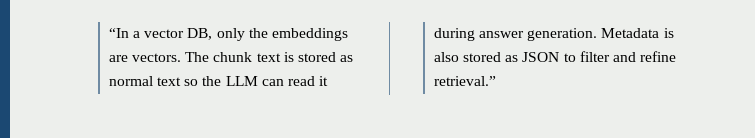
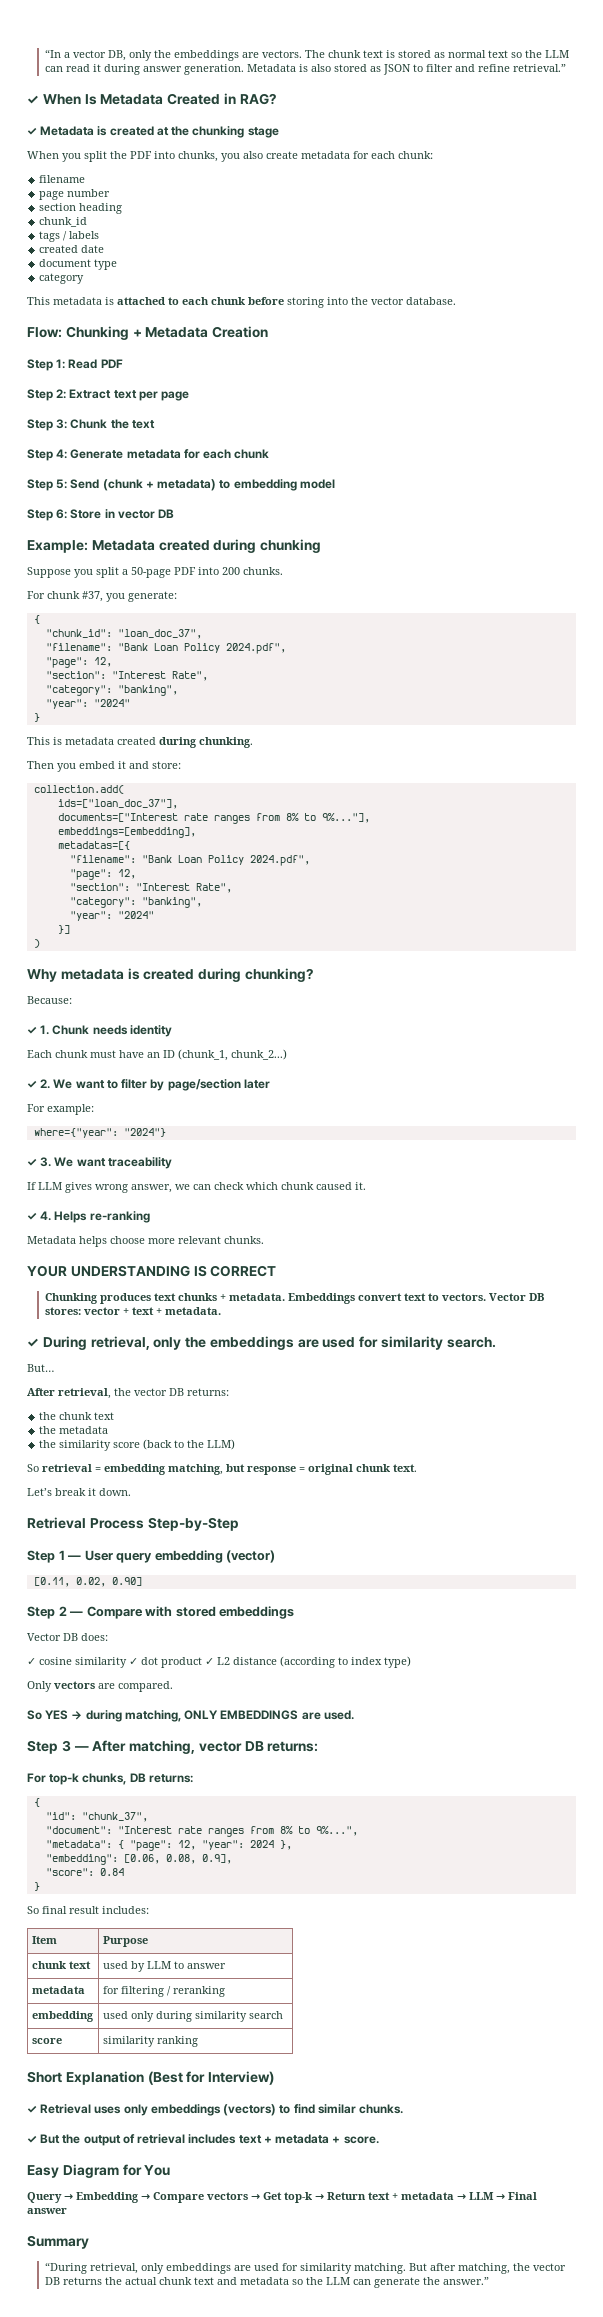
+ ✓ When Is Metadata Created in RAG?
+ ✓ Metadata is created at the chunking stage
+ When you split the PDF into chunks, you also create metadata for each chunk:
+ filename
+ page number
+ section heading
+ chunk_id
+ tags / labels
+ created date
+ document type
+ category
+ This metadata is attached to each chunk before storing into the vector database.
+ Flow: Chunking + Metadata Creation
+ Step 1: Read PDF
+ Step 2: Extract text per page
+ Step 3: Chunk the text
+ Step 4: Generate metadata for each chunk
+ Step 5: Send (chunk + metadata) to embedding model
+ Step 6: Store in vector DB
+ Example: Metadata created during chunking
+ Suppose you split a 50-page PDF into 200 chunks.
+ For chunk #37, you generate:
+ {
+ "chunk_id": "loan_doc_37",
+ "filename": "Bank Loan Policy 2024.pdf",
+ "page": 12,
+ "section": "Interest Rate",
+ "category": "banking",
+ "year": "2024"
+ }
+ This is metadata created during chunking.
+ Then you embed it and store:
+ collection.add(
+ ids=["loan_doc_37"],
+ documents=["Interest rate ranges from 8% to 9%..."],
+ embeddings=[embedding],
+ metadatas=[{
+ "filename": "Bank Loan Policy 2024.pdf",
+ "page": 12,
+ "section": "Interest Rate",
+ "category": "banking",
+ "year": "2024"
+ }]
+ )
+ Why metadata is created during chunking?
+ Because:
+ ✓ 1. Chunk needs identity
+ Each chunk must have an ID (chunk_1, chunk_2...)
+ ✓ 2. We want to filter by page/section later
+ For example:
+ where={"year": "2024"}
+ ✓ 3. We want traceability
+ If LLM gives wrong answer, we can check which chunk caused it.
+ ✓ 4. Helps re-ranking
+ Metadata helps choose more relevant chunks.
+ YOUR UNDERSTANDING IS CORRECT
+ Chunking produces text chunks + metadata. Embeddings convert text to vectors. Vector DB stores: vector + text + metadata.
+ ✓ During retrieval, only the embeddings are used for similarity search.
+ But…
+ After retrieval, the vector DB returns:
+ the chunk text
+ the metadata
+ the similarity score (back to the LLM)
+ So retrieval = embedding matching, but response = original chunk text.
+ Let’s break it down.
+ Retrieval Process Step-by-Step
+ Step 1 — User query embedding (vector)
+ [0.11, 0.02, 0.90]
+ Step 2 — Compare with stored embeddings
+ Vector DB does:
+ ✓ cosine similarity ✓ dot product ✓ L2 distance (according to index type)
+ Only vectors are compared.
+ So YES → during matching, ONLY EMBEDDINGS are used.
+ Step 3 — After matching, vector DB returns:
+ For top-k chunks, DB returns:
+ {
+ "id": "chunk_37",
+ "document": "Interest rate ranges from 8% to 9%...",
+ "metadata": { "page": 12, "year": 2024 },
+ "embedding": [0.06, 0.08, 0.9],
+ "score": 0.84
+ }
+ So final result includes:
+ Item | Purpose
+ chunk text | used by LLM to answer
+ metadata | for filtering / reranking
+ embedding | used only during similarity search
+ score | similarity ranking
+ Short Explanation (Best for Interview)
+ ✓ Retrieval uses only embeddings (vectors) to find similar chunks.
+ ✓ But the output of retrieval includes text + metadata + score.
+ Easy Diagram for You
+ Query → Embedding → Compare vectors → Get top-k → Return text + metadata → LLM → Final answer
+ Summary
+ “During retrieval, only embeddings are used for similarity matching. But after matching, the vector DB returns the actual chunk text and metadata so the LLM can generate the answer.”

